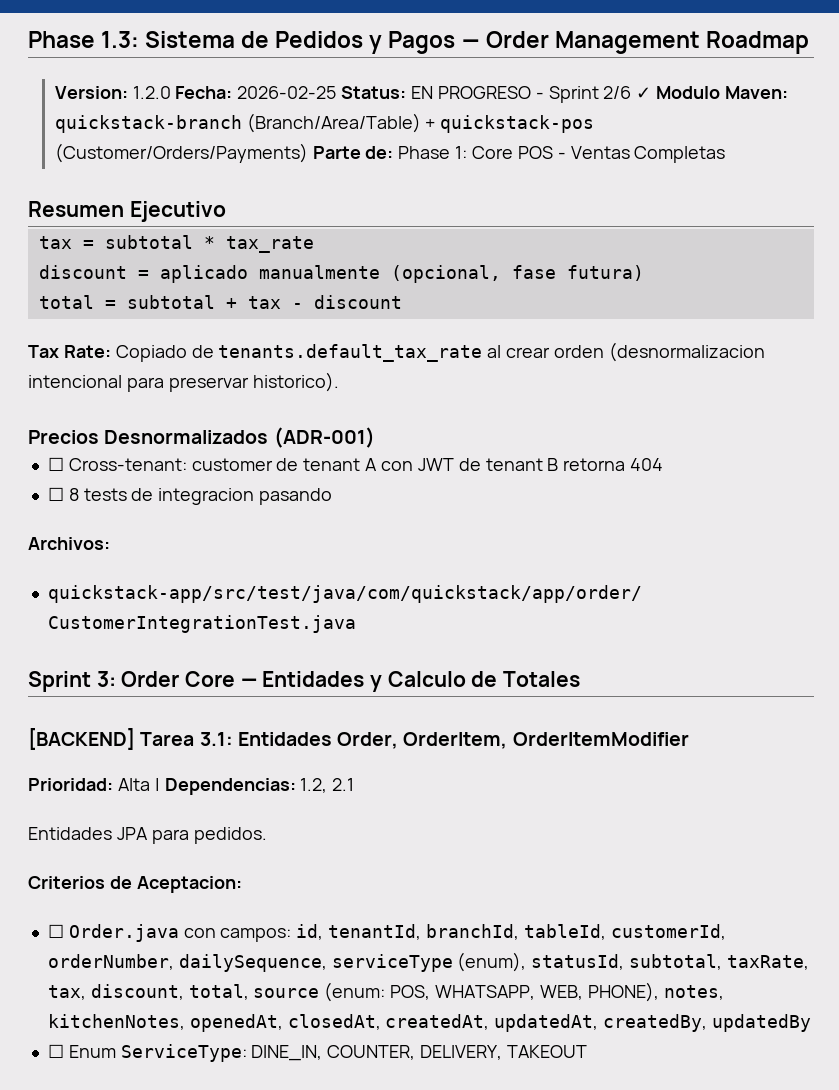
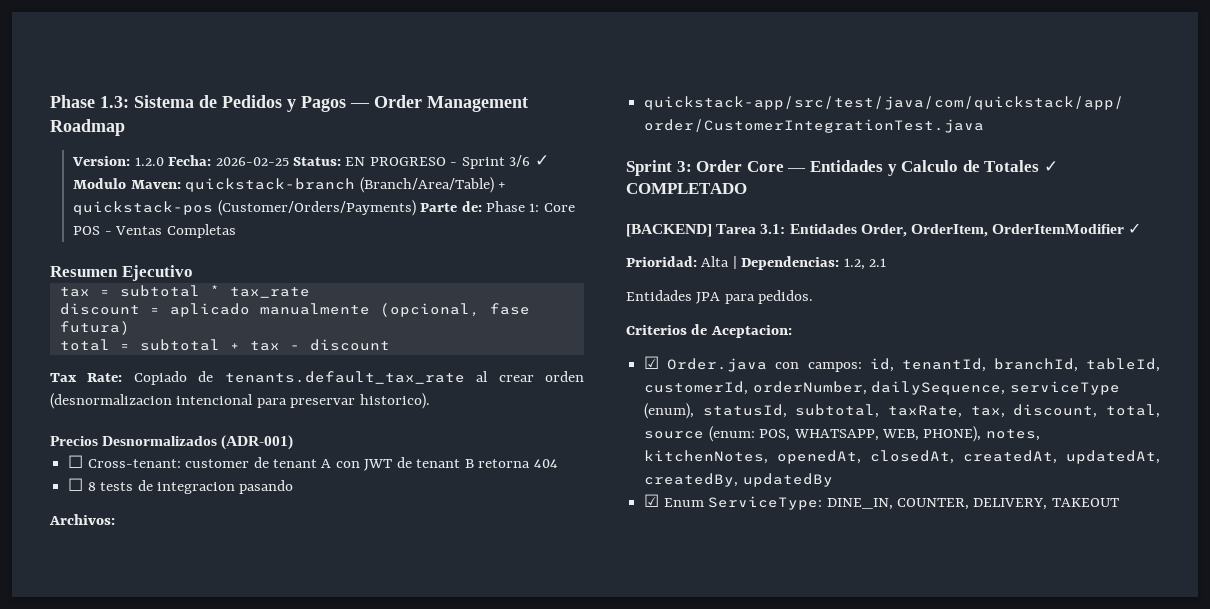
- Version: 1.2.0 Fecha: 2026-02-25 Status: EN PROGRESO - Sprint 2/6 ✓ Modulo Maven: quickstack-branch (Branch/Area/Table) + quickstack-pos (Customer/Orders/Payments) Parte de: Phase 1: Core POS - Ventas Completas
+ Version: 1.2.0 Fecha: 2026-02-25 Status: EN PROGRESO - Sprint 3/6 ✓ Modulo Maven: quickstack-branch (Branch/Area/Table) + quickstack-pos (Customer/Orders/Payments) Parte de: Phase 1: Core POS - Ventas Completas
- Sprint 3: Order Core — Entidades y Calculo de Totales
+ Sprint 3: Order Core — Entidades y Calculo de Totales ✓ COMPLETADO
- [BACKEND] Tarea 3.1: Entidades Order, OrderItem, OrderItemModifier
+ [BACKEND] Tarea 3.1: Entidades Order, OrderItem, OrderItemModifier ✓
- ☐ Order.java con campos: id, tenantId, branchId, tableId, customerId, orderNumber, dailySequence, serviceType (enum), statusId, subtotal, taxRate, tax, discount, total, source (enum: POS, WHATSAPP, WEB, PHONE), notes, kitchenNotes, openedAt, closedAt, createdAt, updatedAt, createdBy, updatedBy
+ ☑ Order.java con campos: id, tenantId, branchId, tableId, customerId, orderNumber, dailySequence, serviceType (enum), statusId, subtotal, taxRate, tax, discount, total, source (enum: POS, WHATSAPP, WEB, PHONE), notes, kitchenNotes, openedAt, closedAt, createdAt, updatedAt, createdBy, updatedBy
- ☐ Enum ServiceType: DINE_IN, COUNTER, DELIVERY, TAKEOUT
+ ☑ Enum ServiceType: DINE_IN, COUNTER, DELIVERY, TAKEOUT

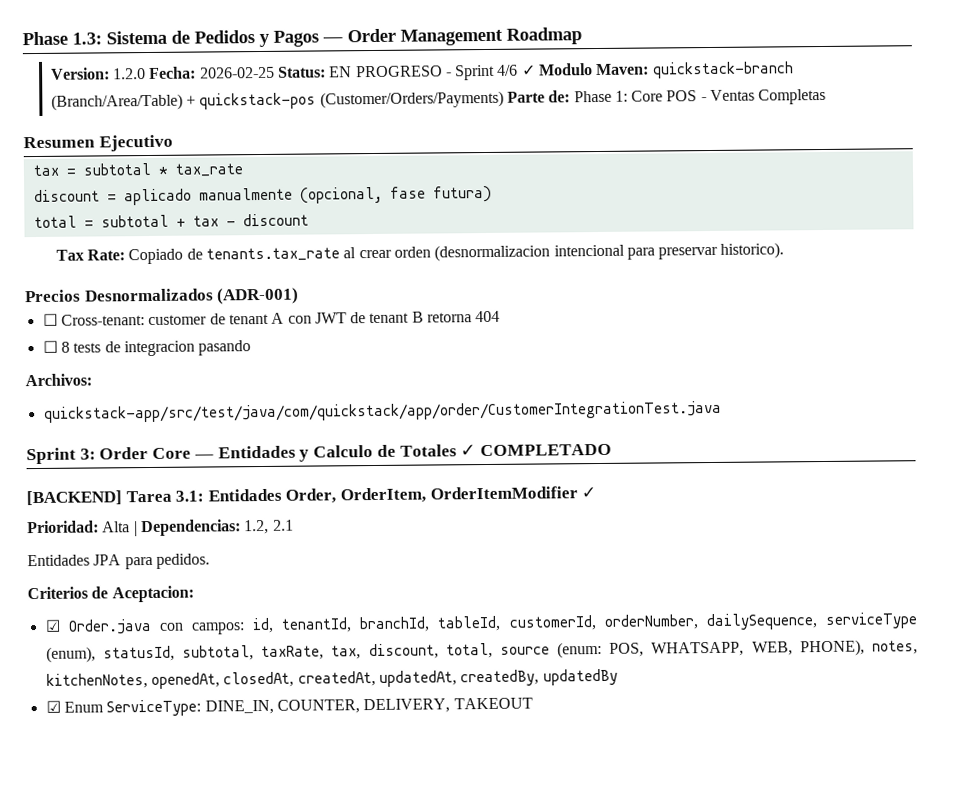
- Version: 1.2.0 Fecha: 2026-02-25 Status: EN PROGRESO - Sprint 3/6 ✓ Modulo Maven: quickstack-branch (Branch/Area/Table) + quickstack-pos (Customer/Orders/Payments) Parte de: Phase 1: Core POS - Ventas Completas
+ Version: 1.2.0 Fecha: 2026-02-25 Status: EN PROGRESO - Sprint 4/6 ✓ Modulo Maven: quickstack-branch (Branch/Area/Table) + quickstack-pos (Customer/Orders/Payments) Parte de: Phase 1: Core POS - Ventas Completas
- Tax Rate: Copiado de tenants.default_tax_rate al crear orden (desnormalizacion intencional para preservar historico).
+ Tax Rate: Copiado de tenants.tax_rate al crear orden (desnormalizacion intencional para preservar historico).

